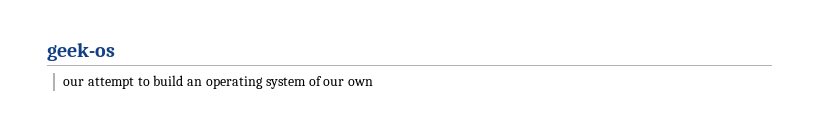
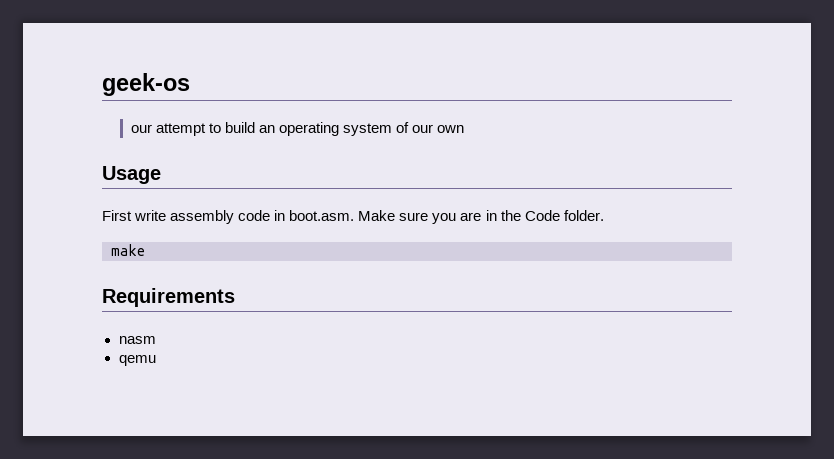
+ Usage
+ First write assembly code in boot.asm. Make sure you are in the Code folder.
+ make
+ Requirements
+ nasm
+ qemu

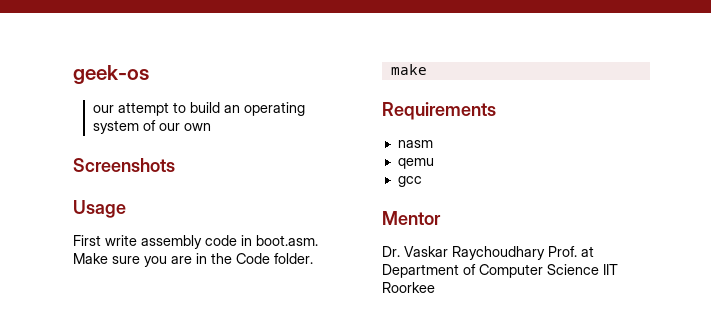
+ Screenshots
+ gcc
+ Mentor
+ Dr. Vaskar Raychoudhary Prof. at Department of Computer Science IIT Roorkee

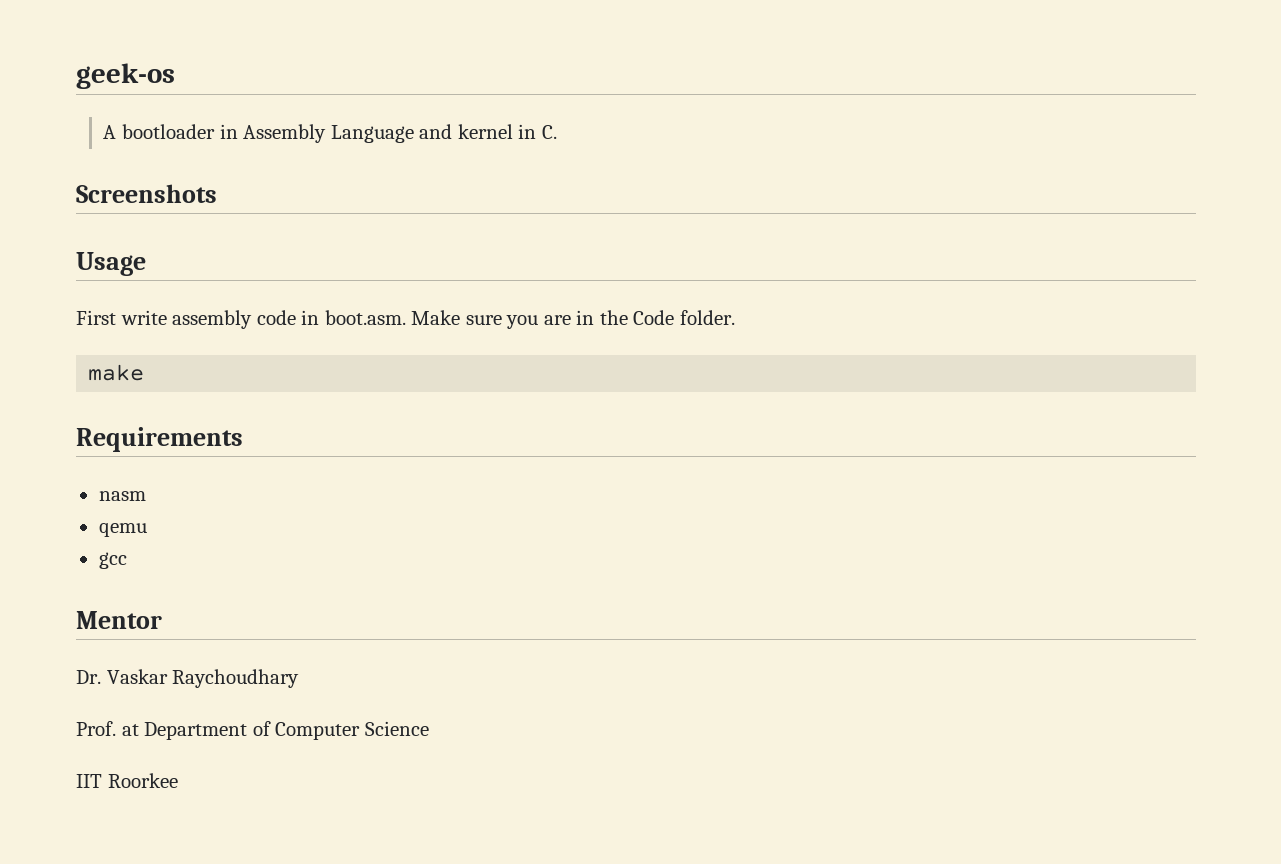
- our attempt to build an operating system of our own
+ A bootloader in Assembly Language and kernel in C.
- Dr. Vaskar Raychoudhary Prof. at Department of Computer Science IIT Roorkee
+ Dr. Vaskar Raychoudhary
+ Prof. at Department of Computer Science
+ IIT Roorkee

